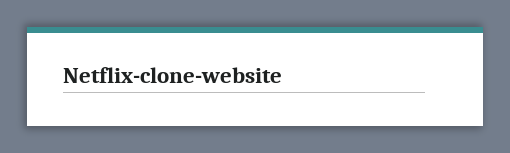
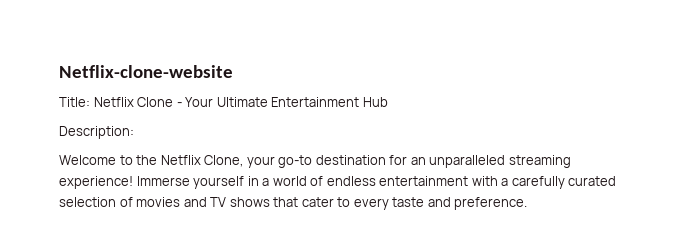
+ Title: Netflix Clone - Your Ultimate Entertainment Hub
+ Description:
+ Welcome to the Netflix Clone, your go-to destination for an unparalleled streaming experience! Immerse yourself in a world of endless entertainment with a carefully curated selection of movies and TV shows that cater to every taste and preference.

